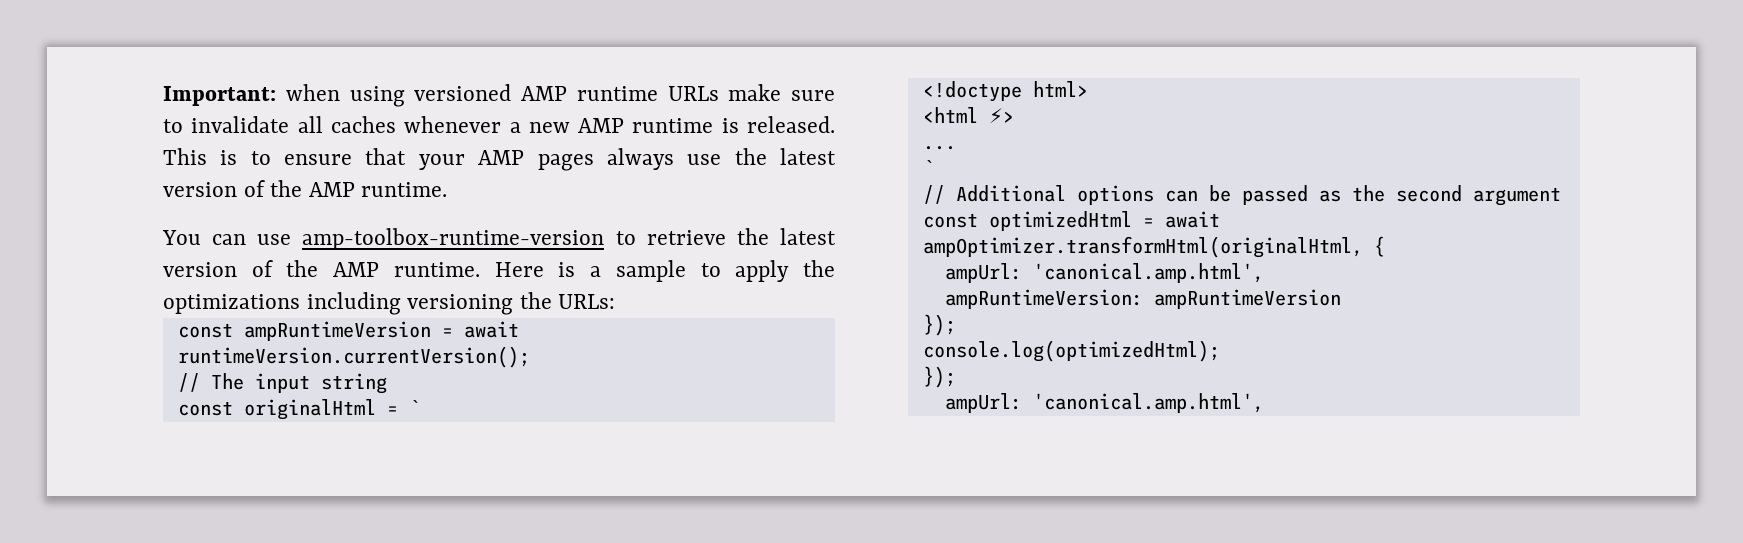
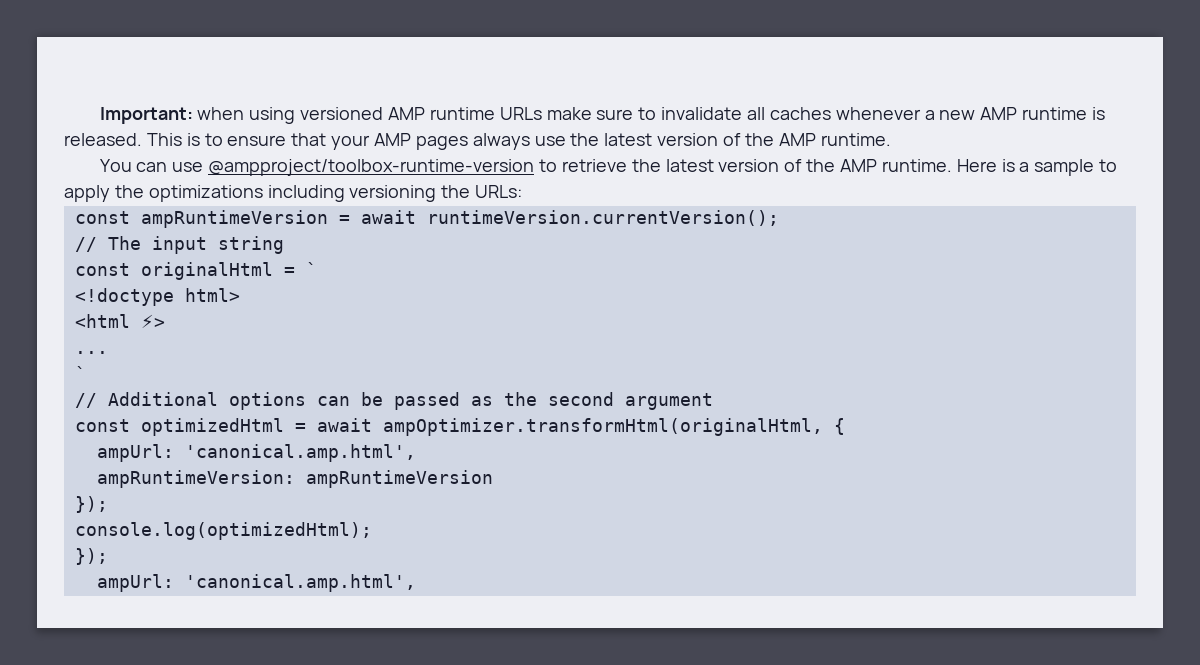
- You can use amp-toolbox-runtime-version to retrieve the latest version of the AMP runtime.
+ You can use @ampproject/toolbox-runtime-version to retrieve the latest version of the AMP runtime.

